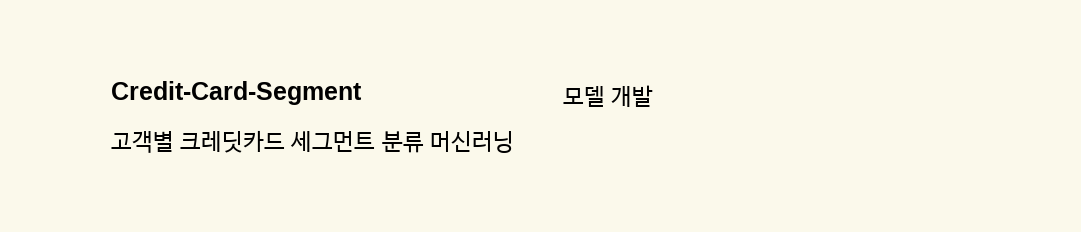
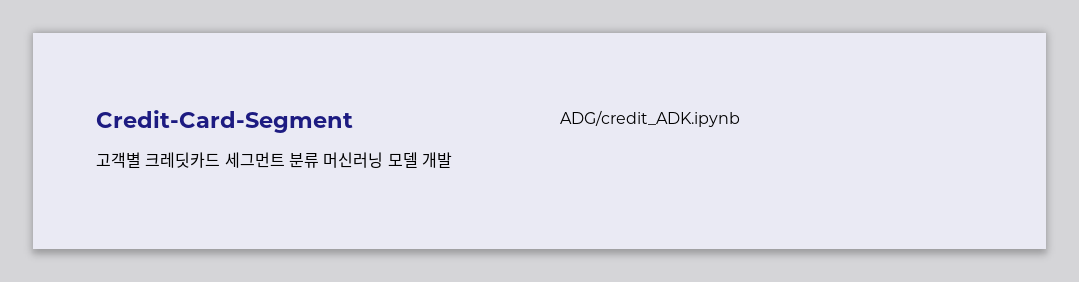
- 고객별 크레딧카드 세그먼트 분류 머신러닝 모델 개발
+ 고객별 크레딧카드 세그먼트 분류 머신러닝 모델 개발 ADG/credit_ADK.ipynb

